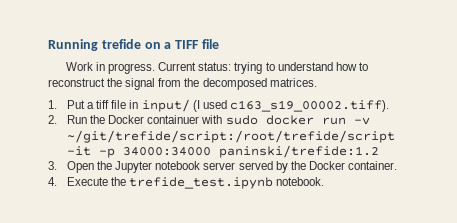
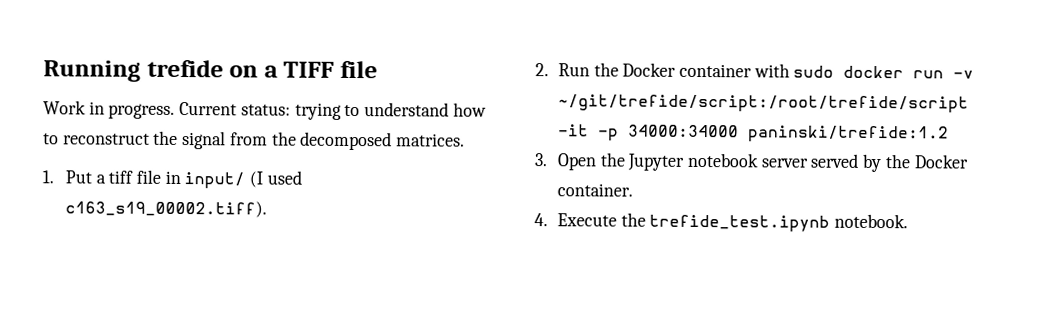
- 2. Run the Docker containuer with sudo docker run -v ~/git/trefide/script:/root/trefide/script -it -p 34000:34000 paninski/trefide:1.2
+ 2. Run the Docker container with sudo docker run -v ~/git/trefide/script:/root/trefide/script -it -p 34000:34000 paninski/trefide:1.2

